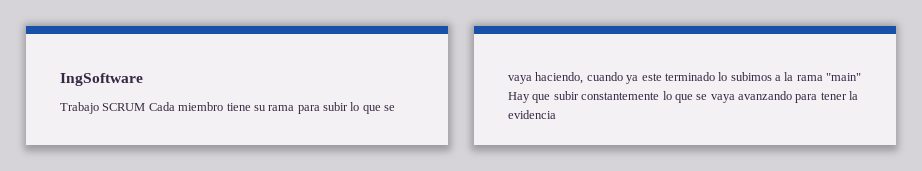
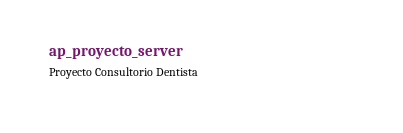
- IngSoftware
- Trabajo SCRUM Cada miembro tiene su rama para subir lo que se vaya haciendo, cuando ya este terminado lo subimos a la rama "main" Hay que subir constantemente lo que se vaya avanzando para tener la evidencia
+ ap_proyecto_server
+ Proyecto Consultorio Dentista

